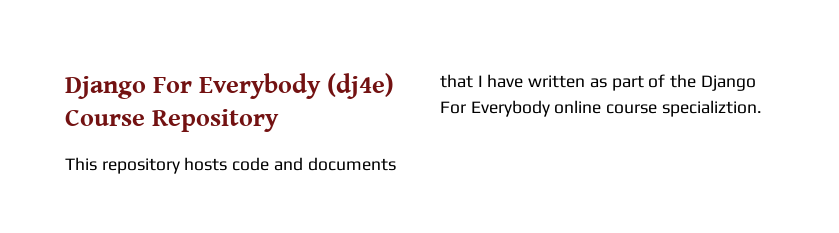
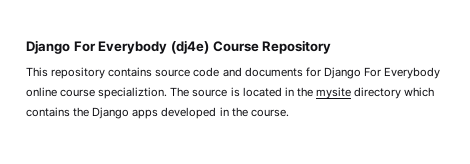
- This repository hosts code and documents that I have written as part of the Django For Everybody online course specializtion.
+ This repository contains source code and documents for Django For Everybody online course specializtion.
+ The source is located in the mysite directory which contains the Django apps developed in the course.

